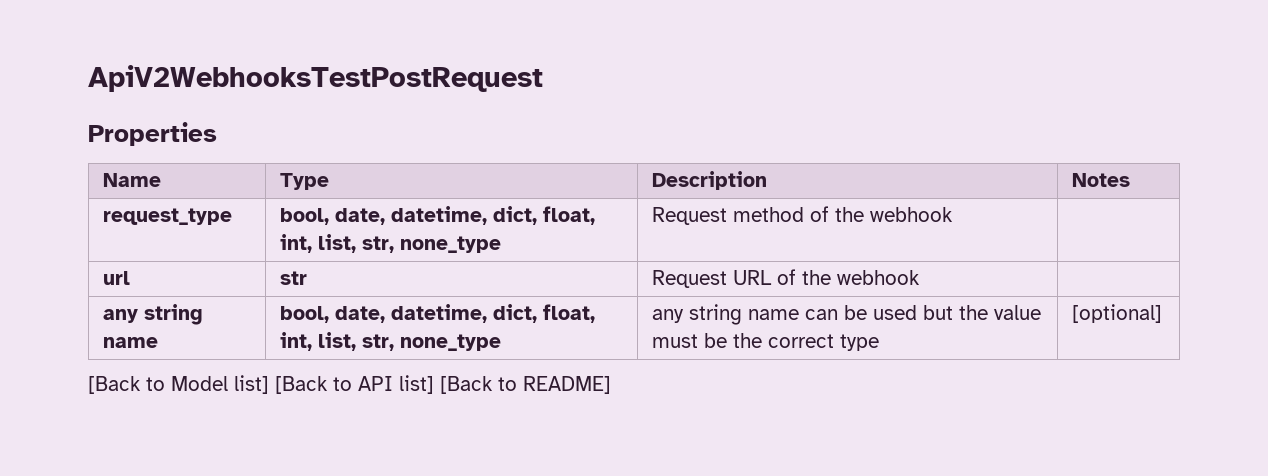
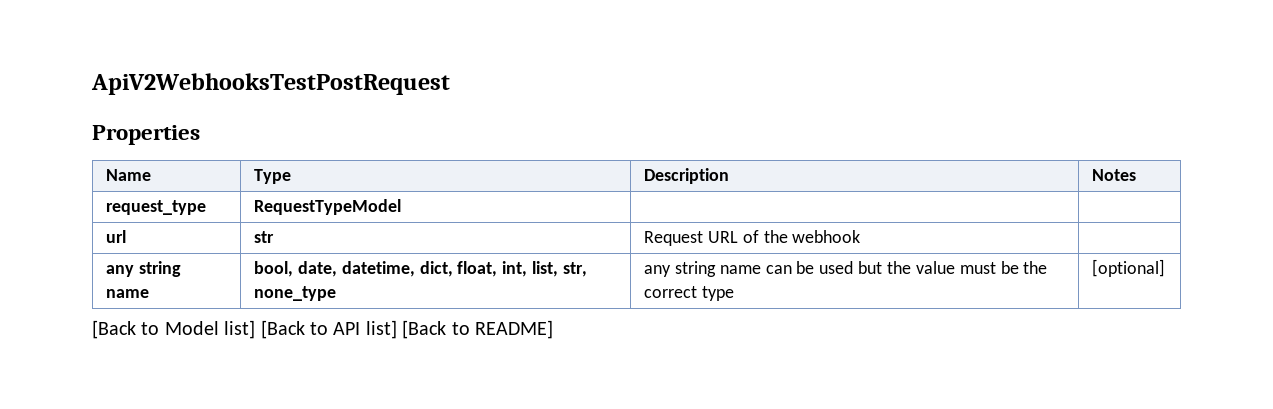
- request_type | bool, date, datetime, dict, float, int, list, str, none_type | Request method of the webhook |
+ request_type | RequestTypeModel | |

